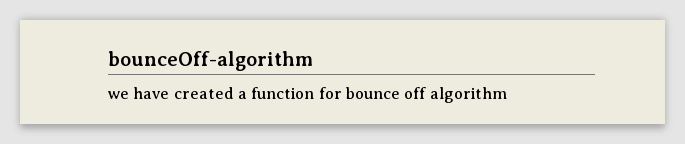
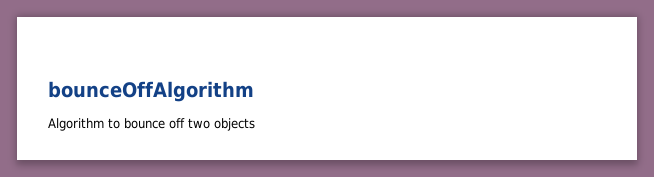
- bounceOff-algorithm
- we have created a function for bounce off algorithm
+ bounceOffAlgorithm
+ Algorithm to bounce off two objects

